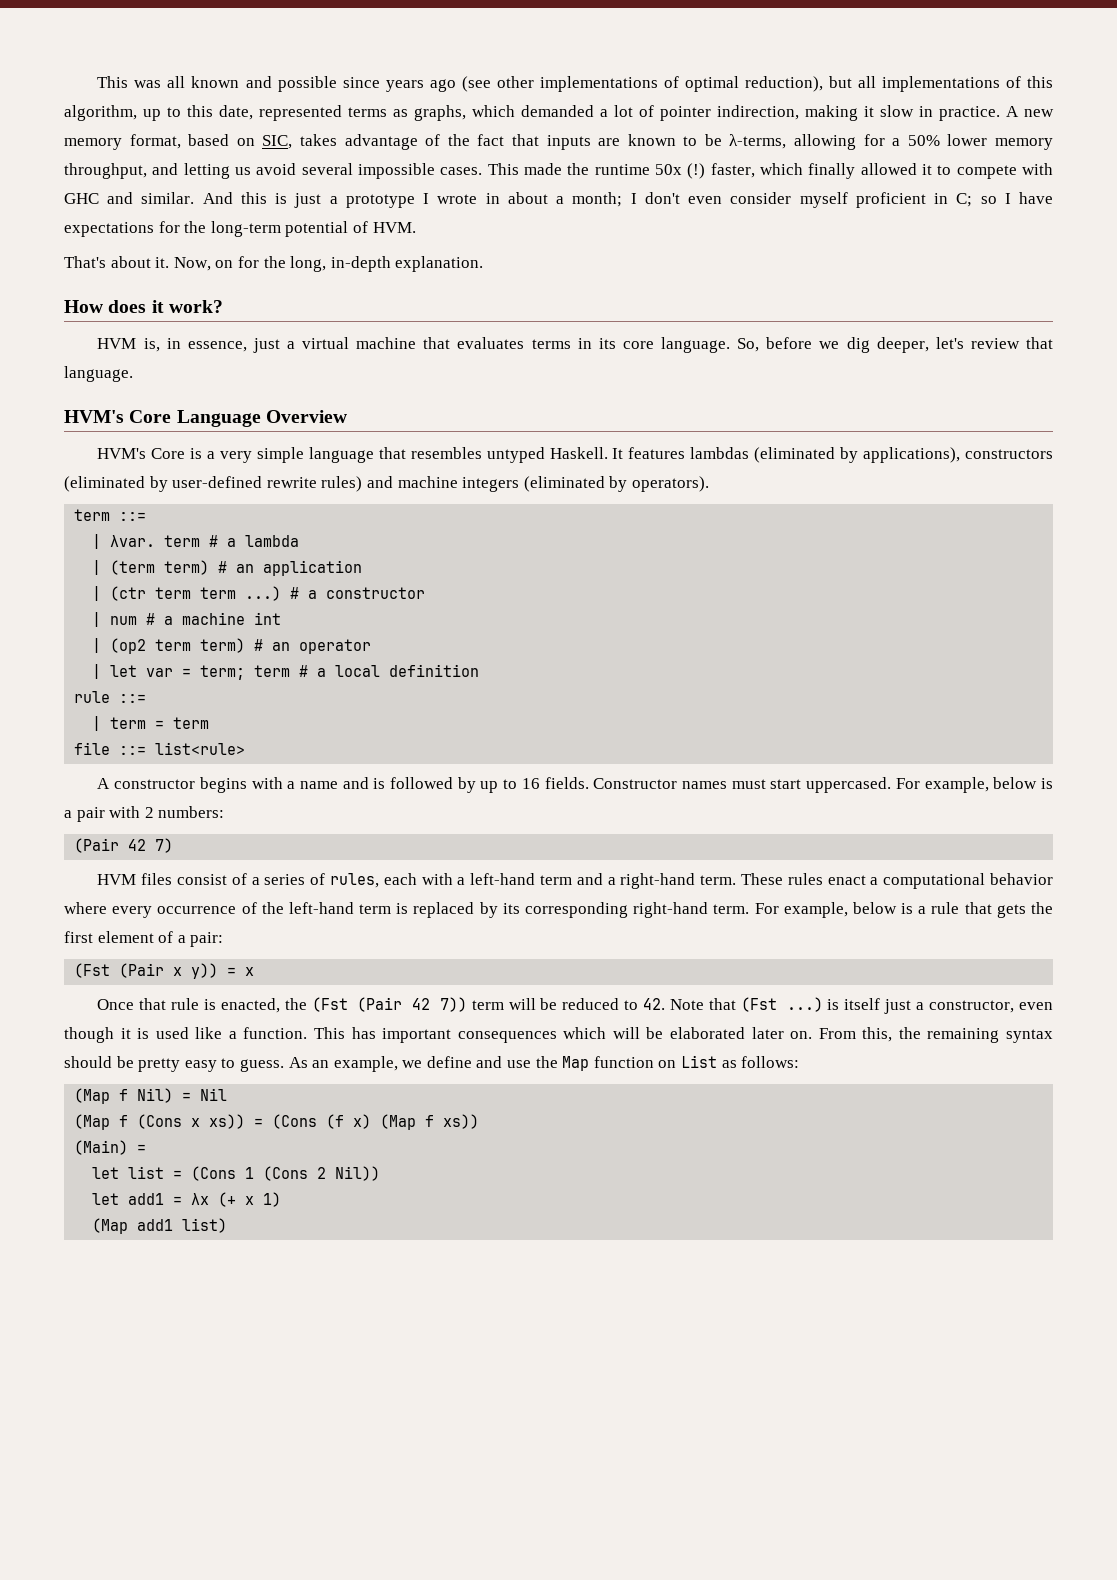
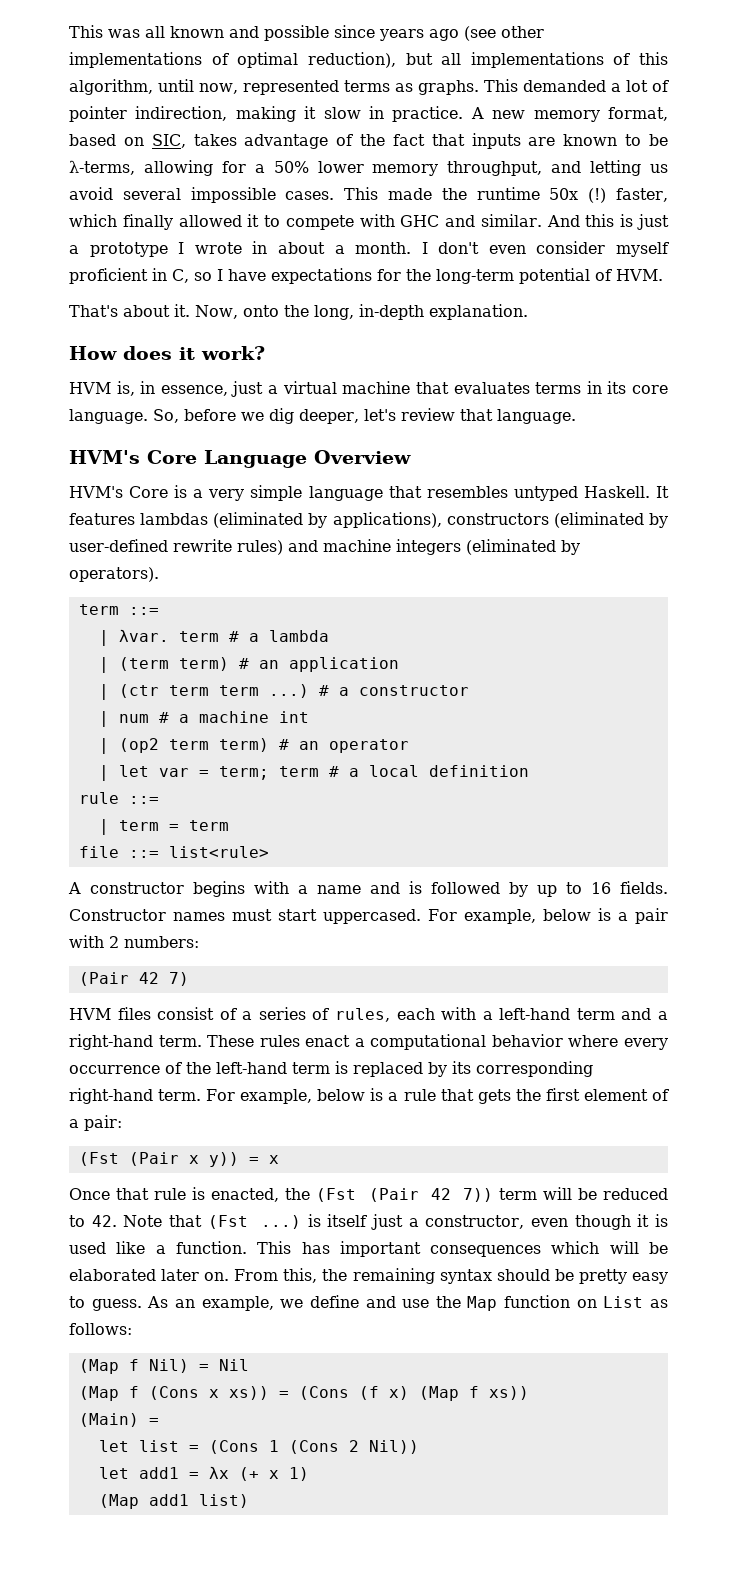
- This was all known and possible since years ago (see other implementations of optimal reduction), but all implementations of this algorithm, up to this date, represented terms as graphs, which demanded a lot of pointer indirection, making it slow in practice.
+ This was all known and possible since years ago (see other implementations of optimal reduction), but all implementations of this algorithm, until now, represented terms as graphs. This demanded a lot of pointer indirection, making it slow in practice.
- And this is just a prototype I wrote in about a month; I don't even consider myself proficient in C; so I have expectations for the long-term potential of HVM.
+ And this is just a prototype I wrote in about a month. I don't even consider myself proficient in C, so I have expectations for the long-term potential of HVM.
- Now, on for the long, in-depth explanation.
+ Now, onto the long, in-depth explanation.

